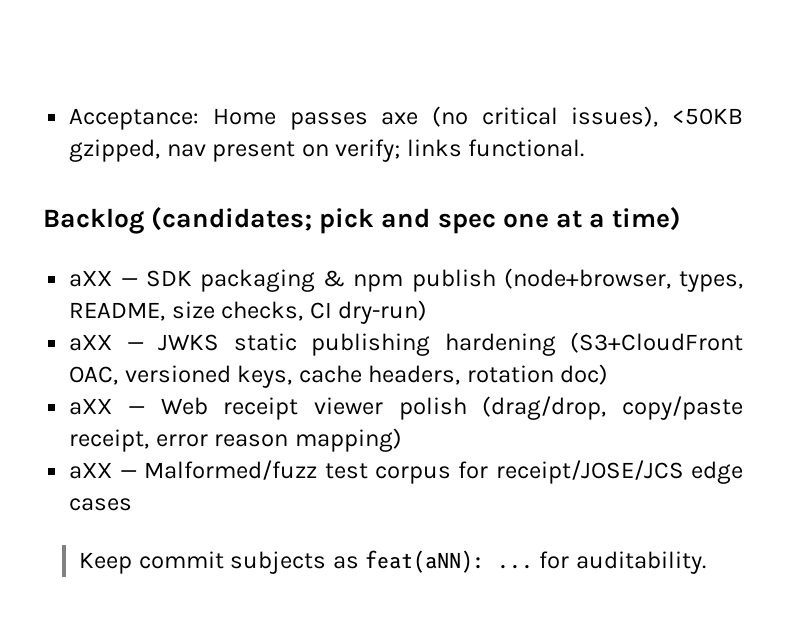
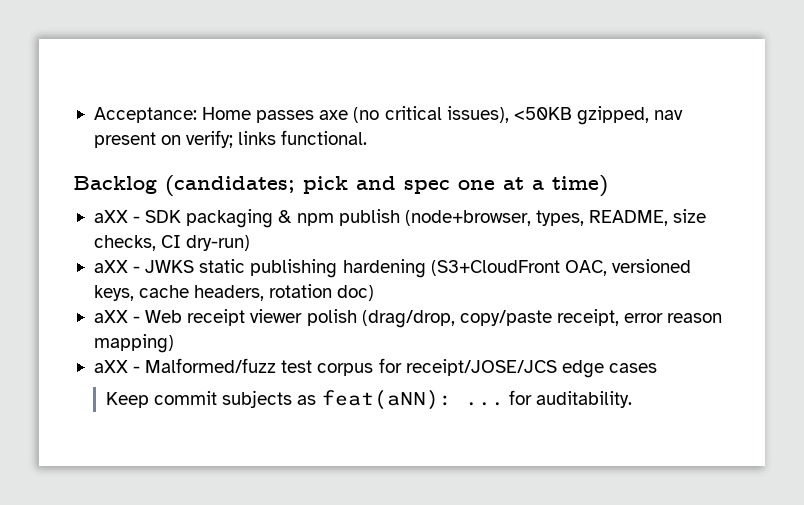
- aXX — SDK packaging & npm publish (node+browser, types, README, size checks, CI dry-run)
+ aXX - SDK packaging & npm publish (node+browser, types, README, size checks, CI dry-run)
- aXX — JWKS static publishing hardening (S3+CloudFront OAC, versioned keys, cache headers, rotation doc)
+ aXX - JWKS static publishing hardening (S3+CloudFront OAC, versioned keys, cache headers, rotation doc)
- aXX — Web receipt viewer polish (drag/drop, copy/paste receipt, error reason mapping)
+ aXX - Web receipt viewer polish (drag/drop, copy/paste receipt, error reason mapping)
- aXX — Malformed/fuzz test corpus for receipt/JOSE/JCS edge cases
+ aXX - Malformed/fuzz test corpus for receipt/JOSE/JCS edge cases

